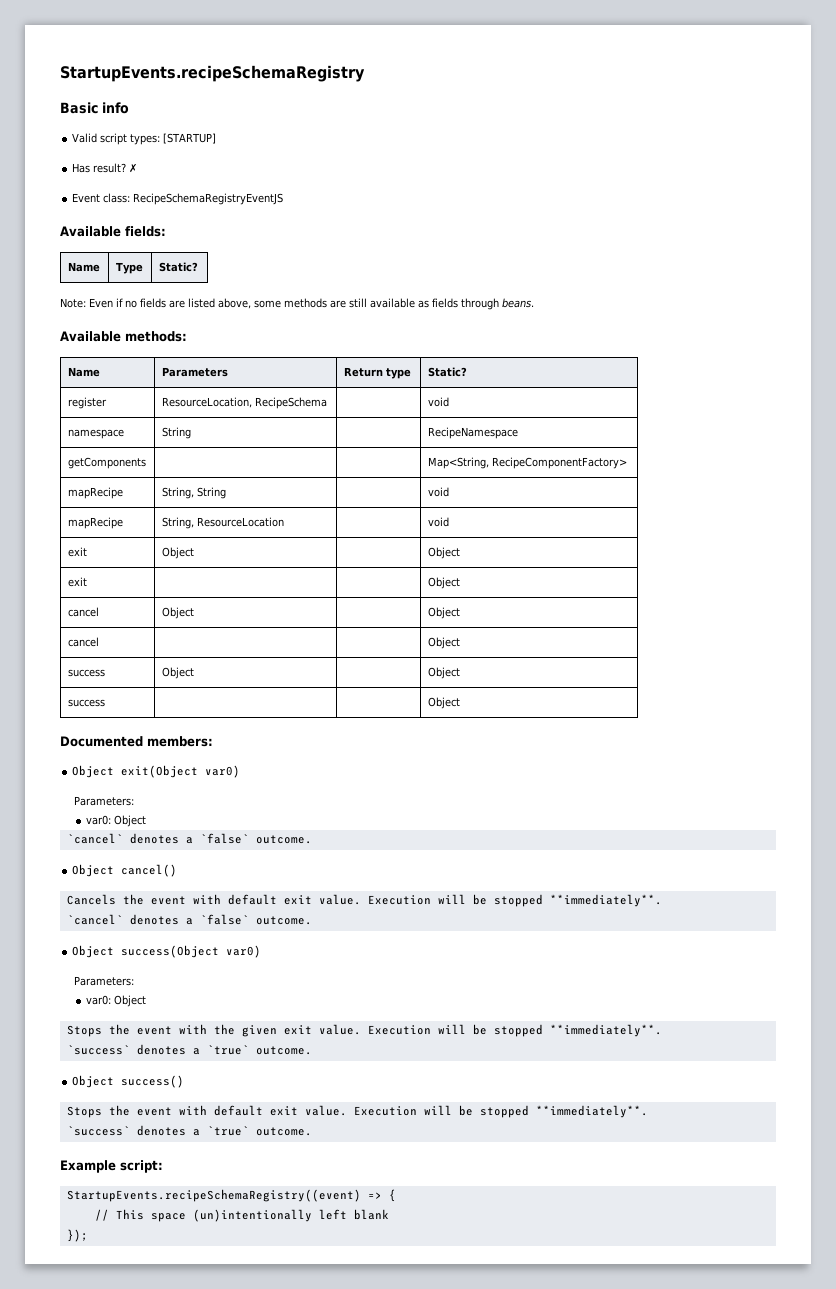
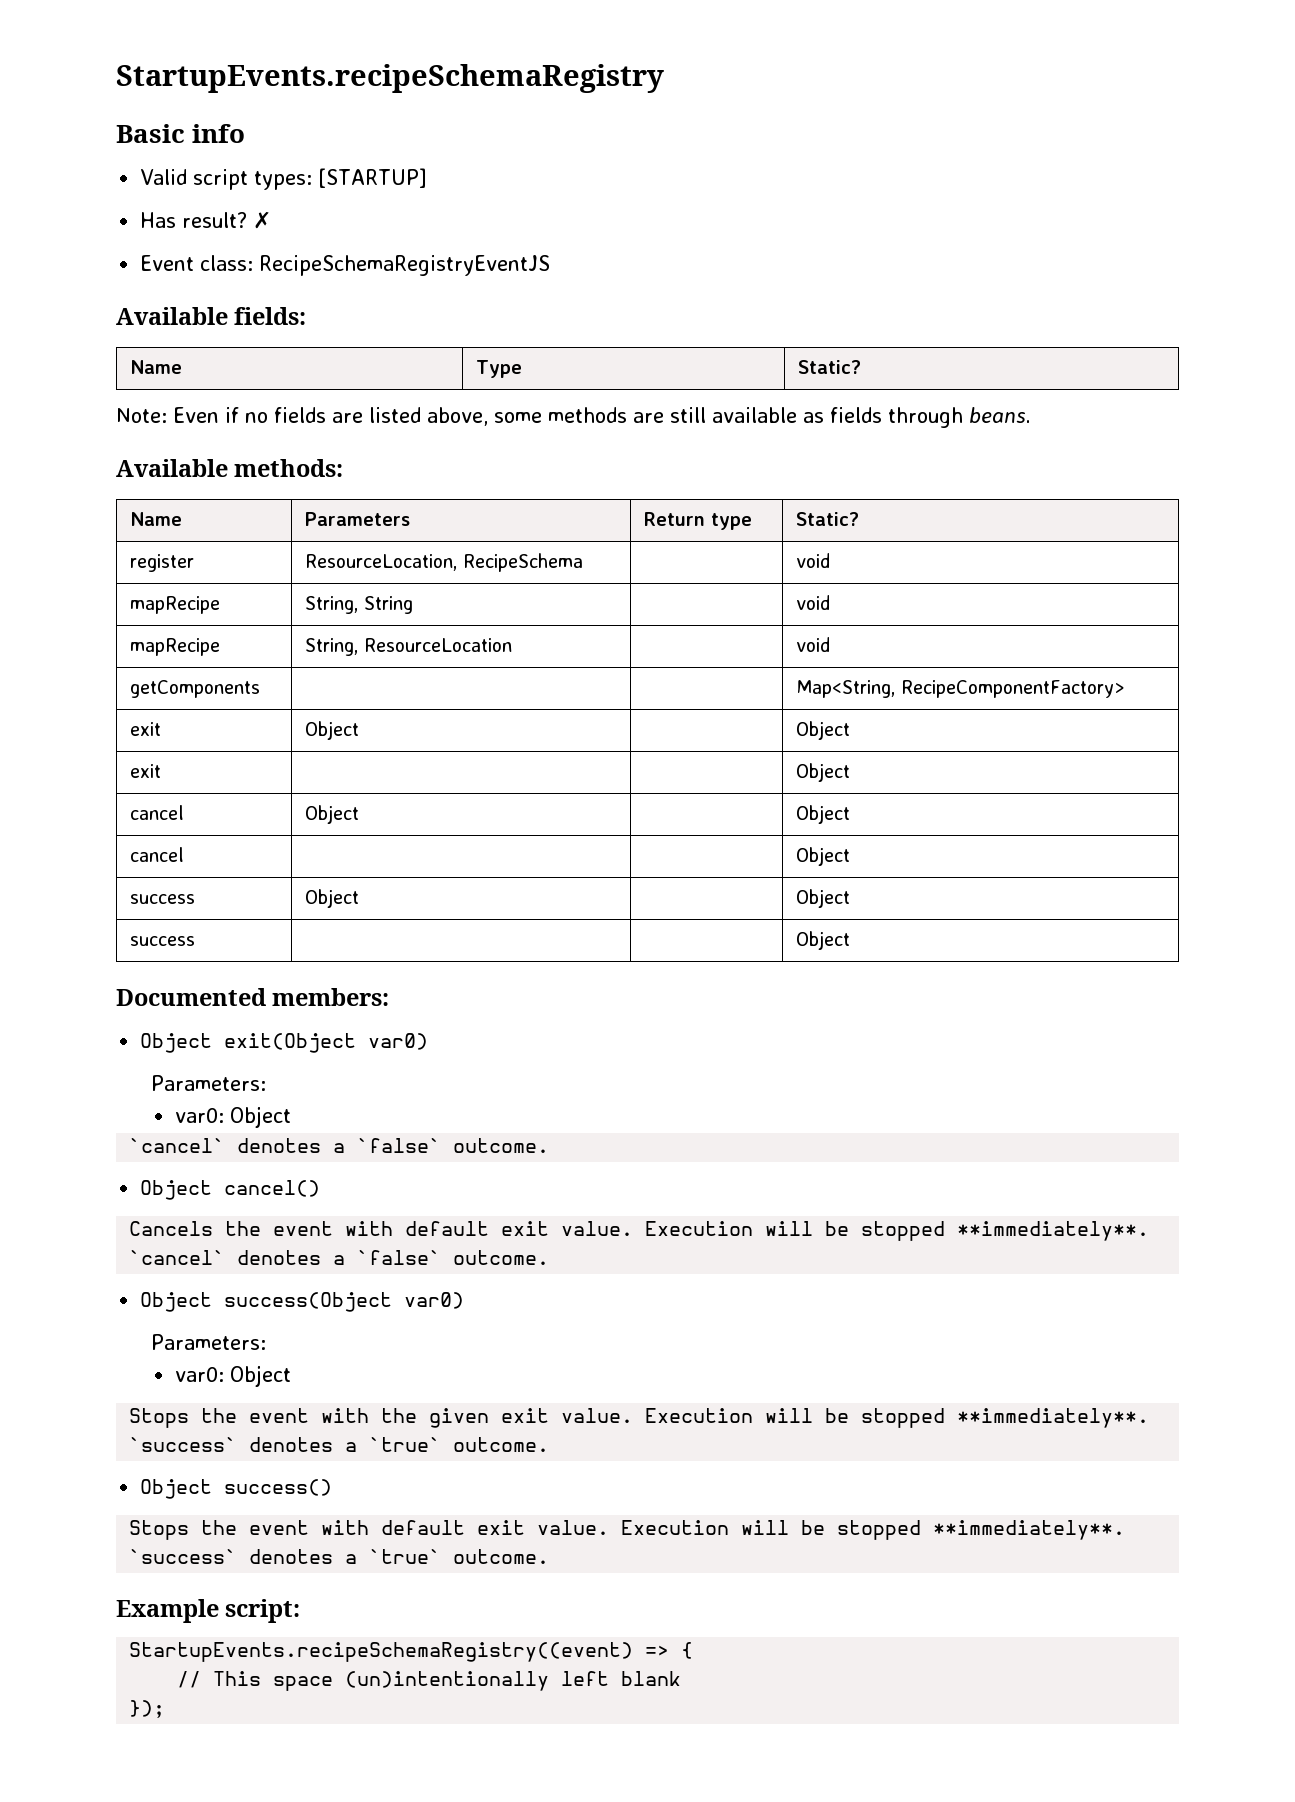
- namespace | String | | RecipeNamespace
- getComponents | | | Map<String, RecipeComponentFactory>
+ getComponents | | | Map<String, RecipeComponentFactory>

